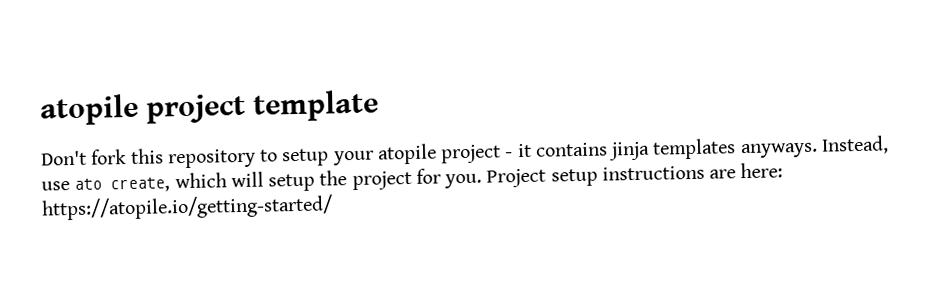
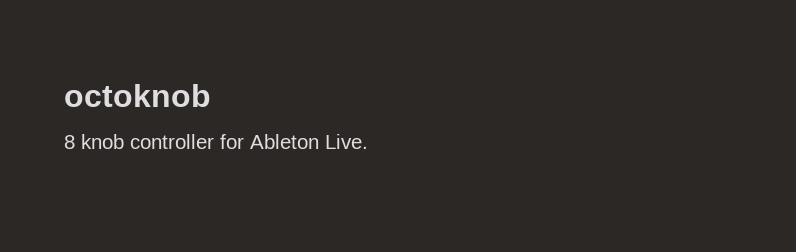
- atopile project template
- Don't fork this repository to setup your atopile project - it contains jinja templates anyways. Instead, use ato create, which will setup the project for you. Project setup instructions are here: https://atopile.io/getting-started/
+ octoknob
+ 8 knob controller for Ableton Live.

